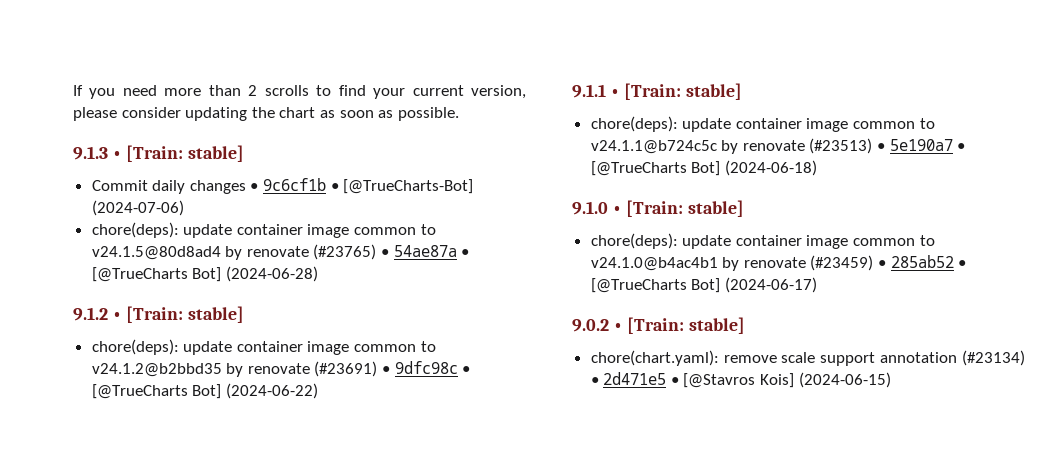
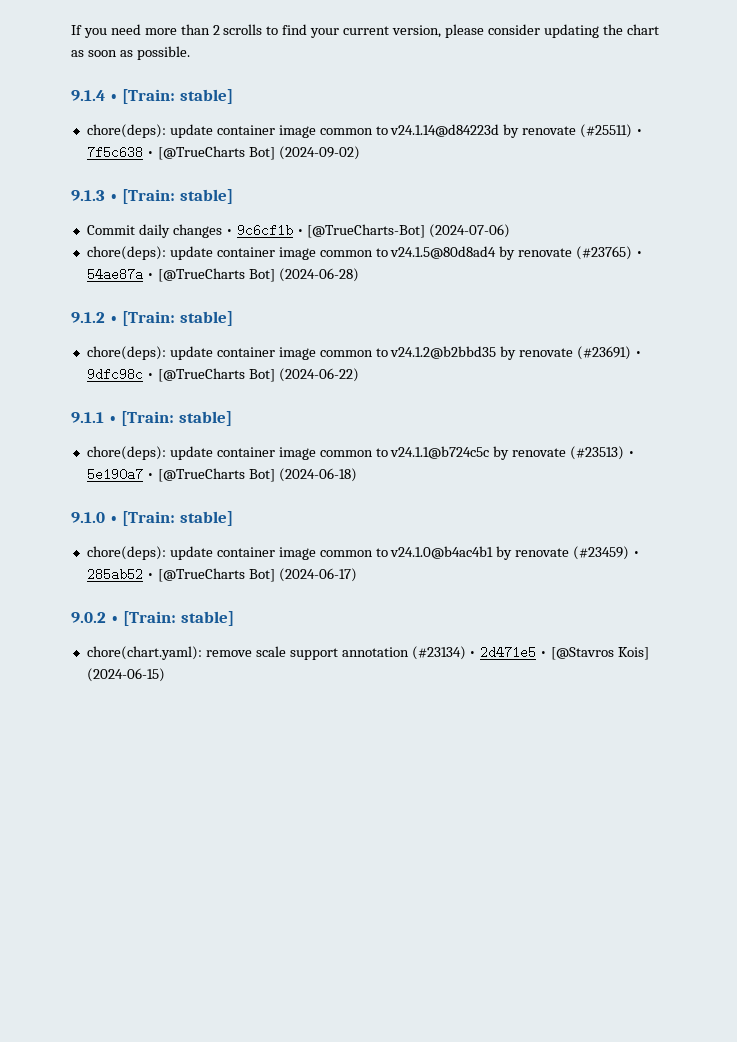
+ 9.1.4 • [Train: stable]
+ chore(deps): update container image common to v24.1.14@d84223d by renovate (#25511) • 7f5c638 • [@TrueCharts Bot] (2024-09-02)

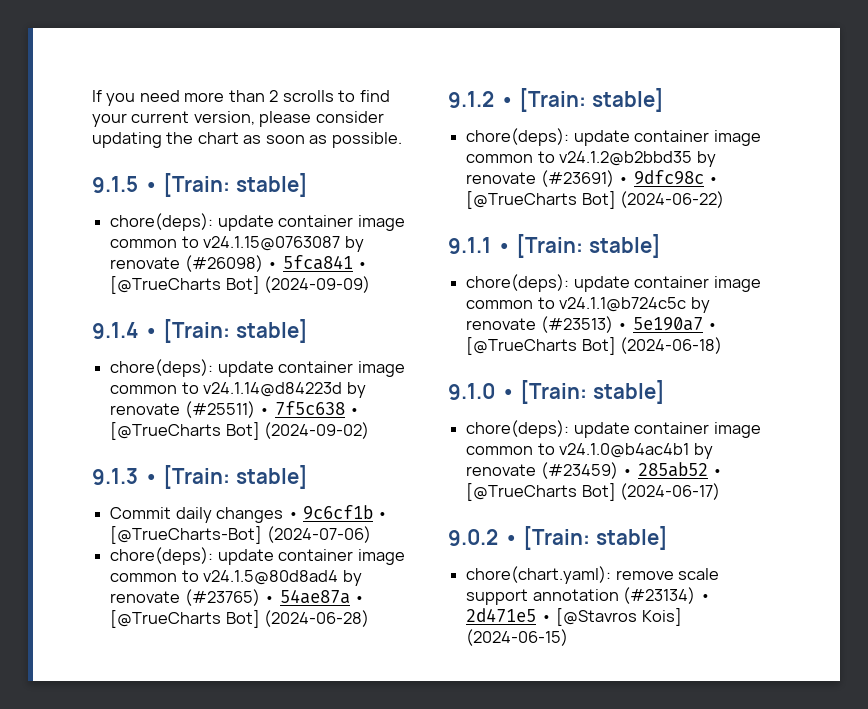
+ 9.1.5 • [Train: stable]
+ chore(deps): update container image common to v24.1.15@0763087 by renovate (#26098) • 5fca841 • [@TrueCharts Bot] (2024-09-09)

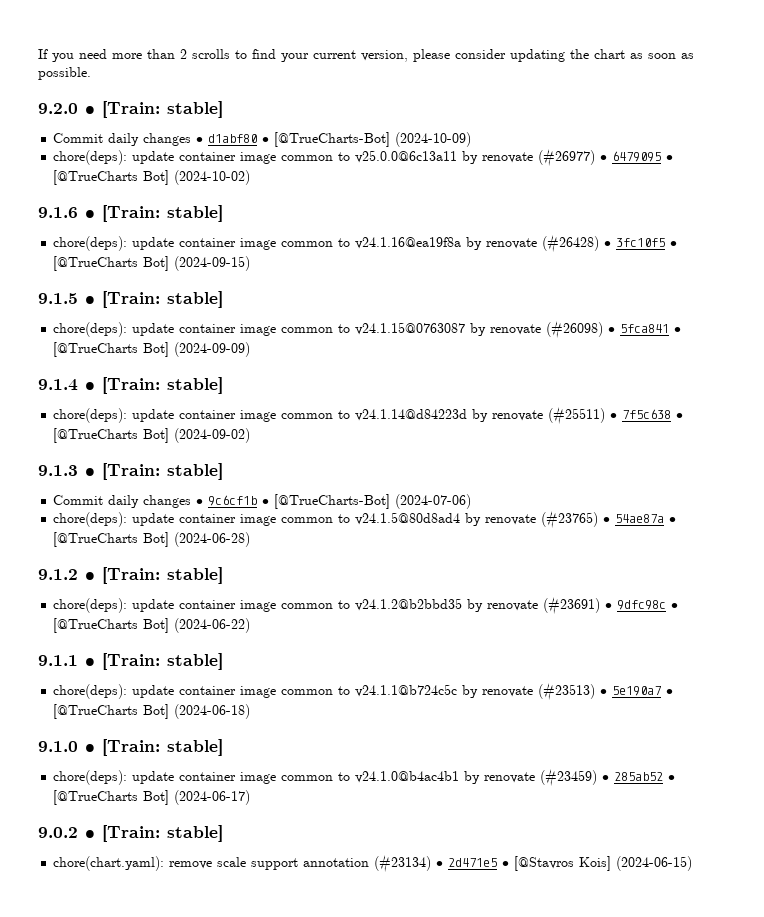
+ 9.2.0 • [Train: stable]
+ Commit daily changes • d1abf80 • [@TrueCharts-Bot] (2024-10-09)
+ chore(deps): update container image common to v25.0.0@6c13a11 by renovate (#26977) • 6479095 • [@TrueCharts Bot] (2024-10-02)
+ 9.1.6 • [Train: stable]
+ chore(deps): update container image common to v24.1.16@ea19f8a by renovate (#26428) • 3fc10f5 • [@TrueCharts Bot] (2024-09-15)

